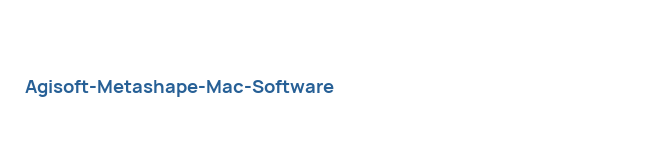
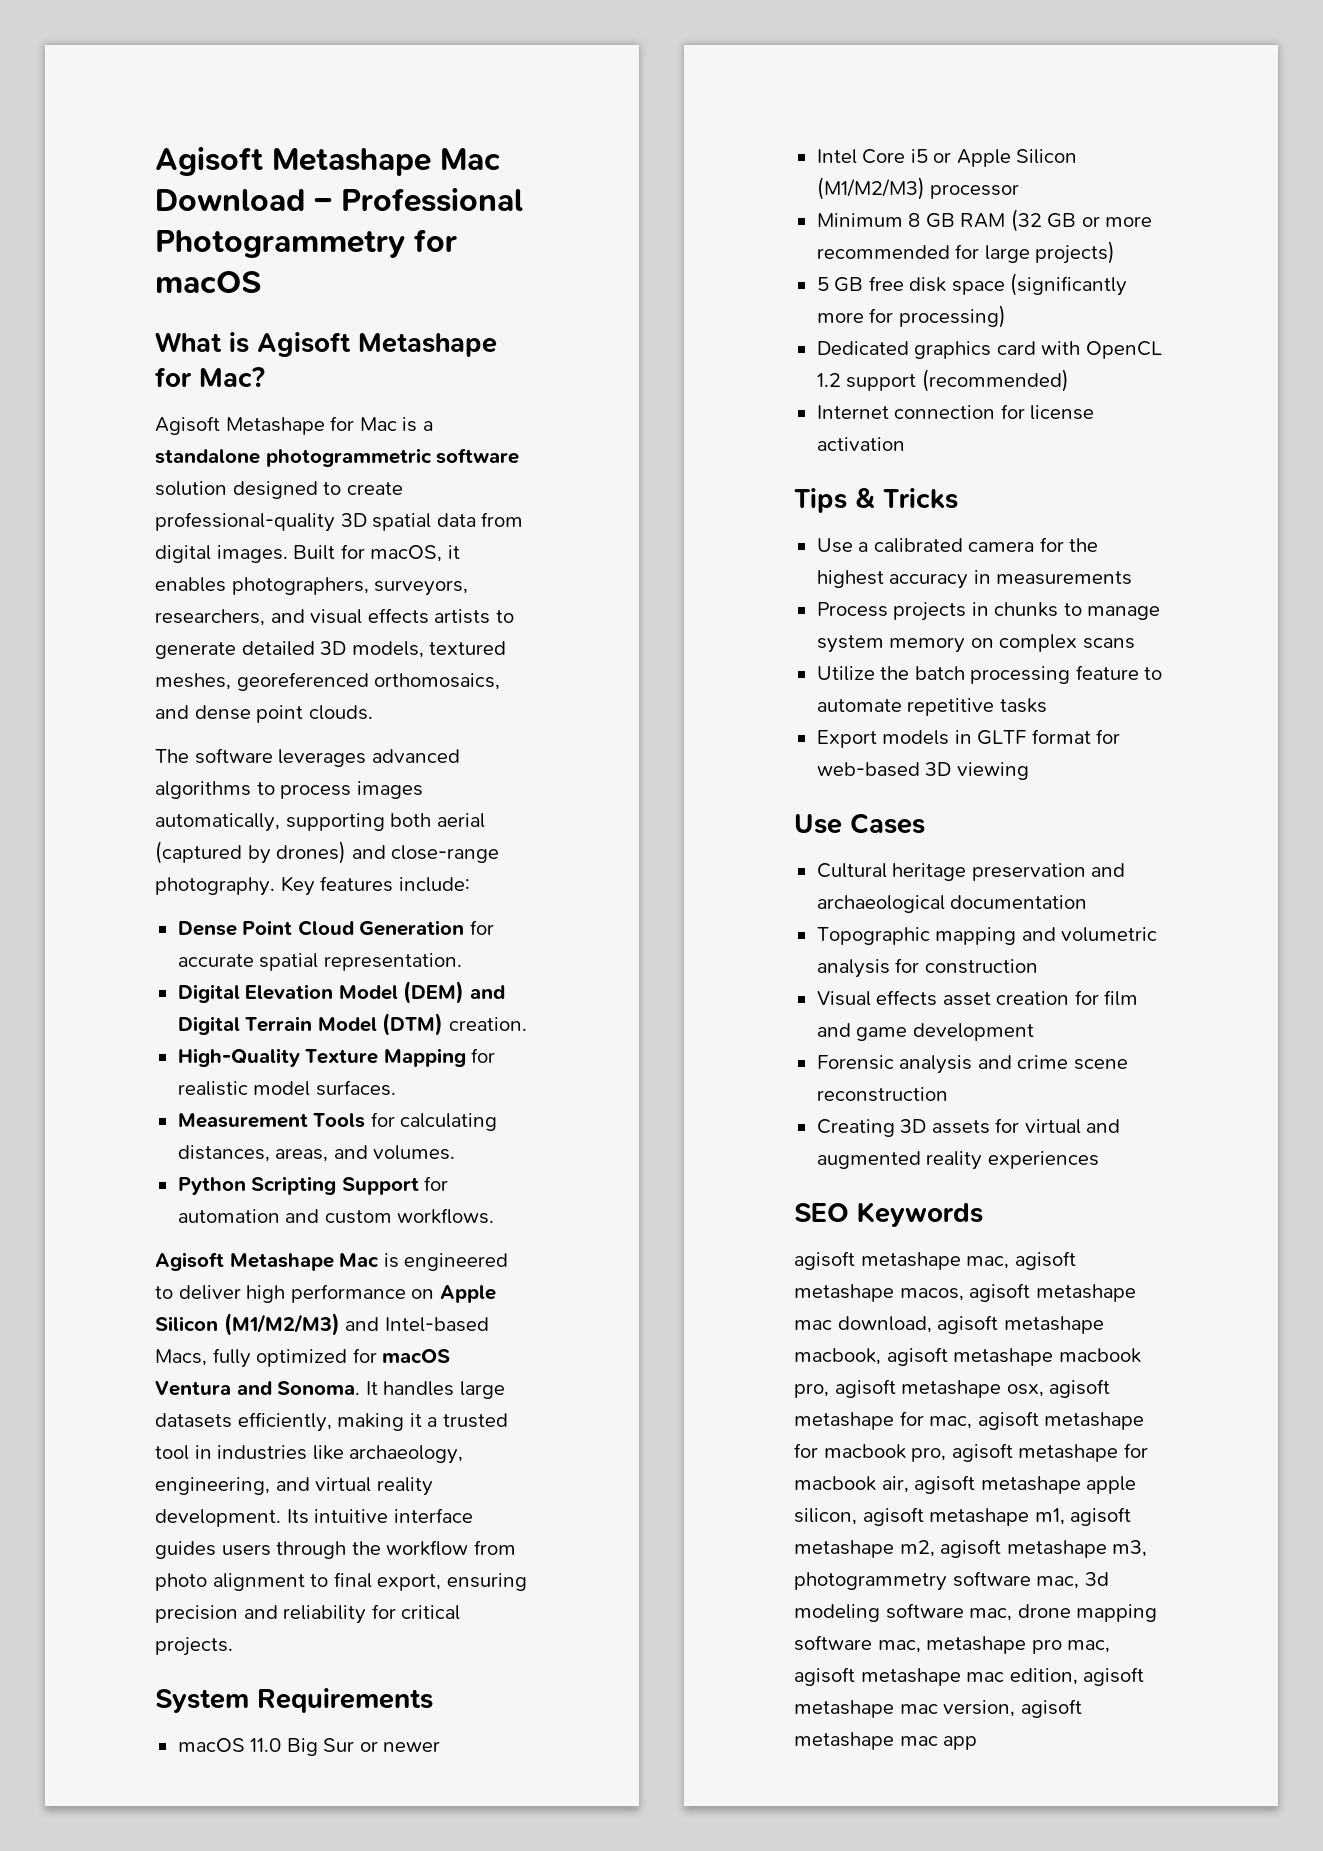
- Agisoft-Metashape-Mac-Software
+ Agisoft Metashape Mac Download – Professional Photogrammetry for macOS
+ What is Agisoft Metashape for Mac?
+ Agisoft Metashape for Mac is a standalone photogrammetric software solution designed to create professional-quality 3D spatial data from digital images. Built for macOS, it enables photographers, surveyors, researchers, and visual effects artists to generate detailed 3D models, textured meshes, georeferenced orthomosaics, and dense point clouds.
+ The software leverages advanced algorithms to process images automatically, supporting both aerial (captured by drones) and close-range photography. Key features include:
+ Dense Point Cloud Generation for accurate spatial representation.
+ Digital Elevation Model (DEM) and Digital Terrain Model (DTM) creation.
+ High-Quality Texture Mapping for realistic model surfaces.
+ Measurement Tools for calculating distances, areas, and volumes.
+ Python Scripting Support for automation and custom workflows.
+ Agisoft Metashape Mac is engineered to deliver high performance on Apple Silicon (M1/M2/M3) and Intel-based Macs, fully optimized for macOS Ventura and Sonoma. It handles large datasets efficiently, making it a trusted tool in industries like archaeology, engineering, and virtual reality development. Its intuitive interface guides users through the workflow from photo alignment to final export, ensuring precision and reliability for critical projects.
+ System Requirements
+ macOS 11.0 Big Sur or newer
+ Intel Core i5 or Apple Silicon (M1/M2/M3) processor
+ Minimum 8 GB RAM (32 GB or more recommended for large projects)
+ 5 GB free disk space (significantly more for processing)
+ Dedicated graphics card with OpenCL 1.2 support (recommended)
+ Internet connection for license activation
+ Tips & Tricks
+ Use a calibrated camera for the highest accuracy in measurements
+ Process projects in chunks to manage system memory on complex scans
+ Utilize the batch processing feature to automate repetitive tasks
+ Export models in GLTF format for web-based 3D viewing
+ Use Cases
+ Cultural heritage preservation and archaeological documentation
+ Topographic mapping and volumetric analysis for construction
+ Visual effects asset creation for film and game development
+ Forensic analysis and crime scene reconstruction
+ Creating 3D assets for virtual and augmented reality experiences
+ SEO Keywords
+ agisoft metashape mac, agisoft metashape macos, agisoft metashape mac download, agisoft metashape macbook, agisoft metashape macbook pro, agisoft metashape osx, agisoft metashape for mac, agisoft metashape for macbook pro, agisoft metashape for macbook air, agisoft metashape apple silicon, agisoft metashape m1, agisoft metashape m2, agisoft metashape m3, photogrammetry software mac, 3d modeling software mac, drone mapping software mac, metashape pro mac, agisoft metashape mac edition, agisoft metashape mac version, agisoft metashape mac app

